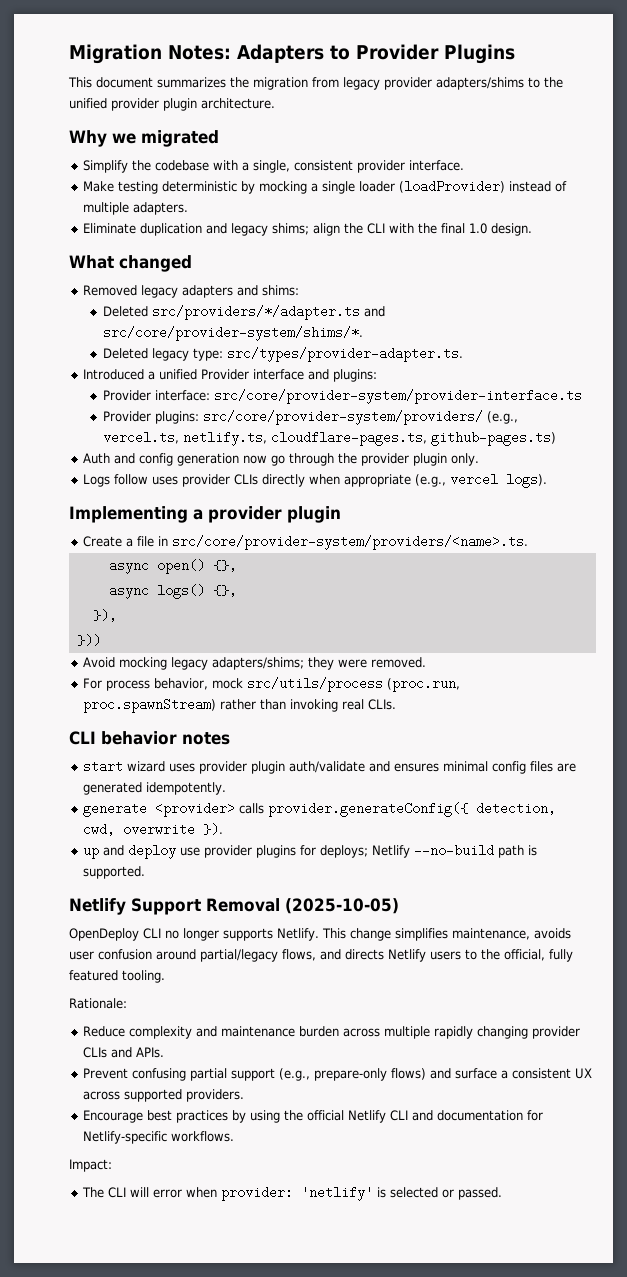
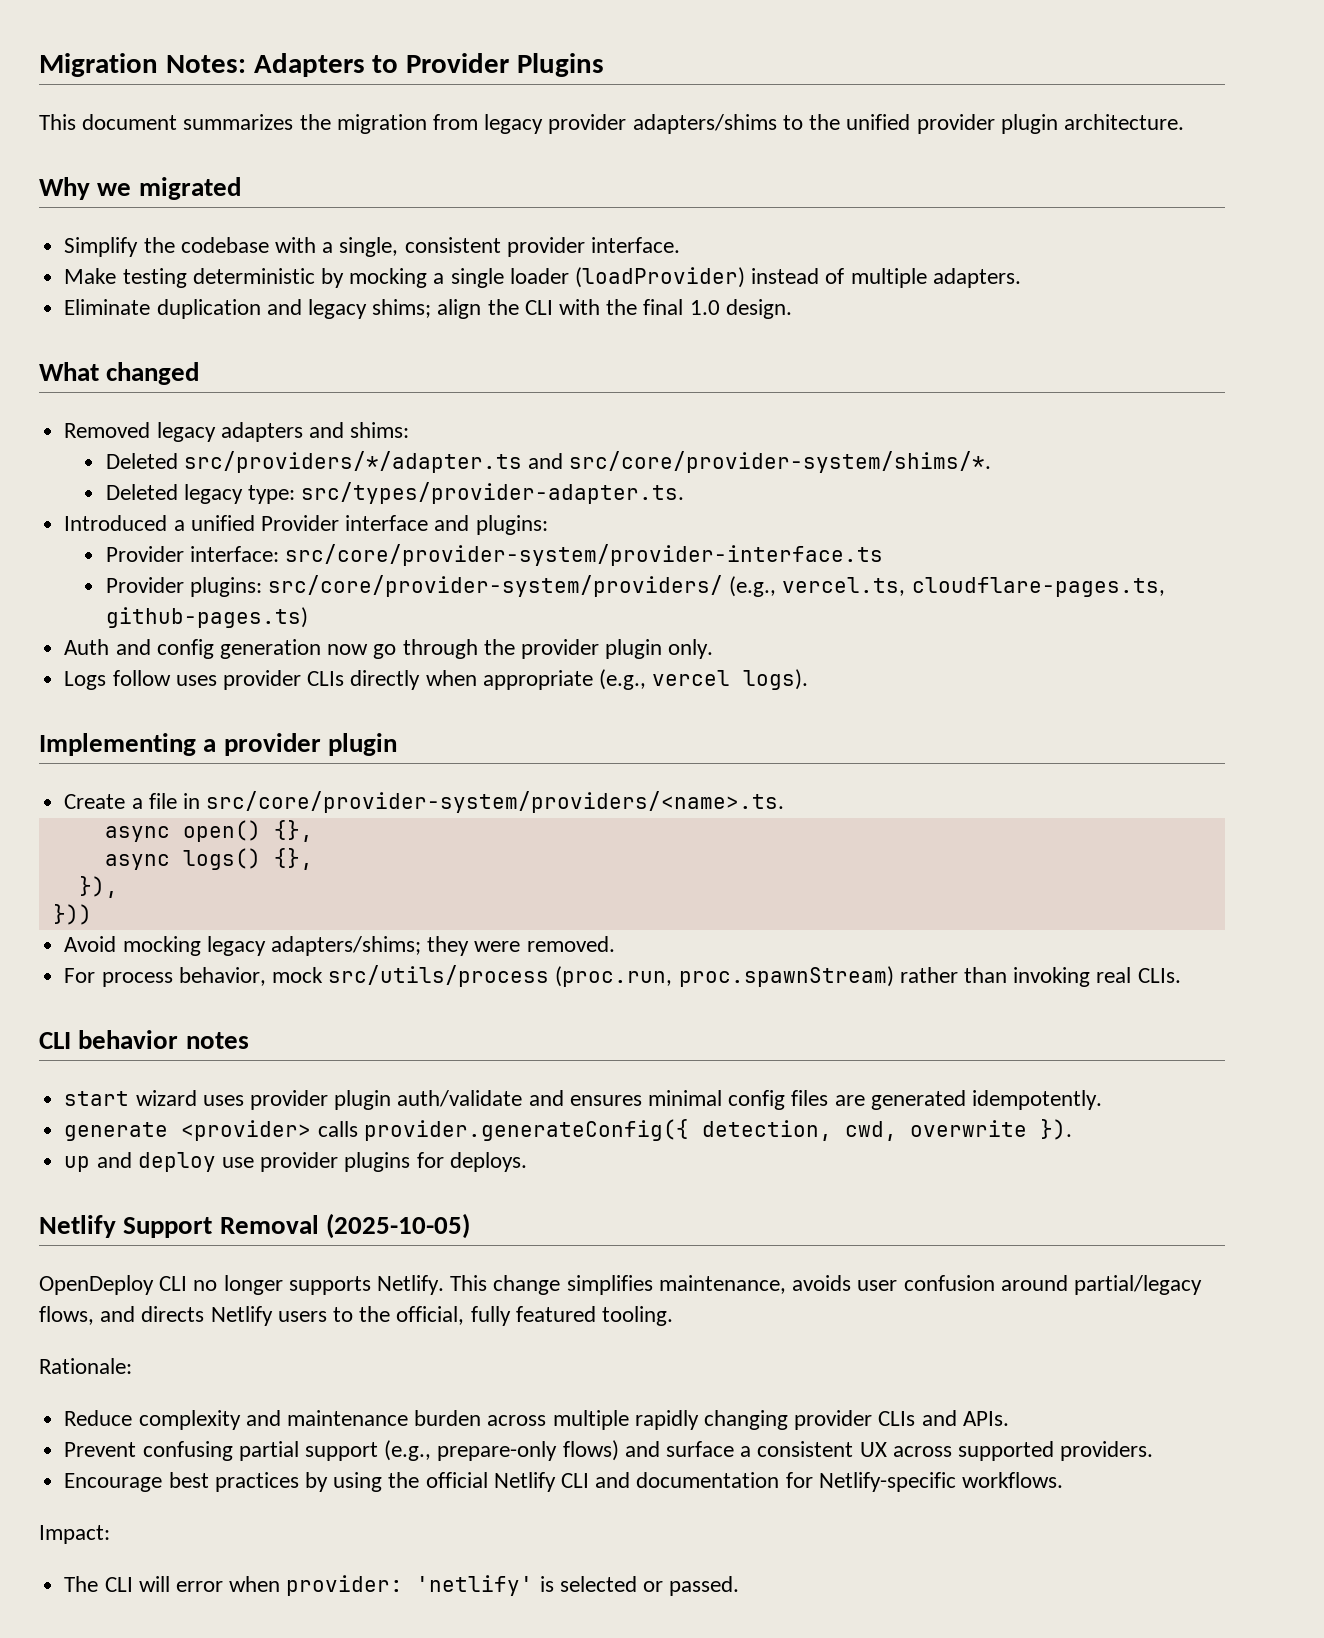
- Provider plugins: src/core/provider-system/providers/ (e.g., vercel.ts, netlify.ts, cloudflare-pages.ts, github-pages.ts)
+ Provider plugins: src/core/provider-system/providers/ (e.g., vercel.ts, cloudflare-pages.ts, github-pages.ts)
- up and deploy use provider plugins for deploys; Netlify --no-build path is supported.
+ up and deploy use provider plugins for deploys.

